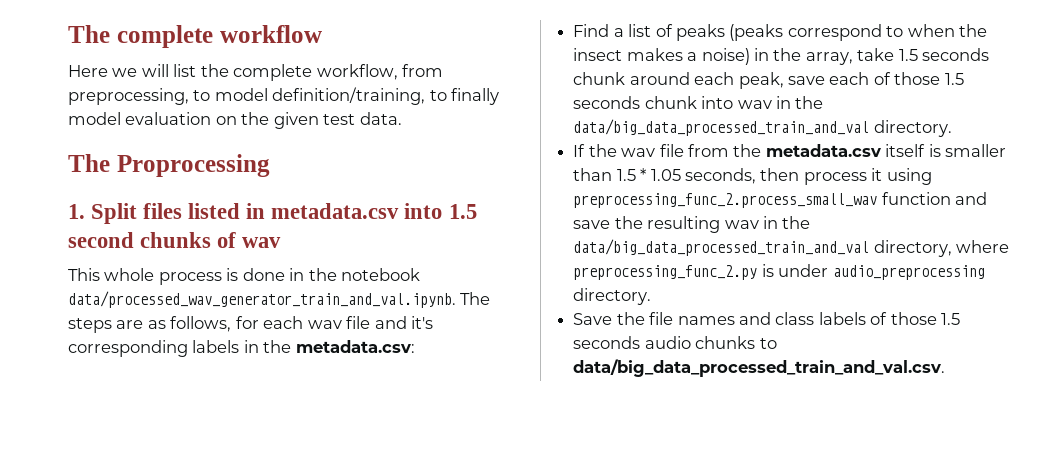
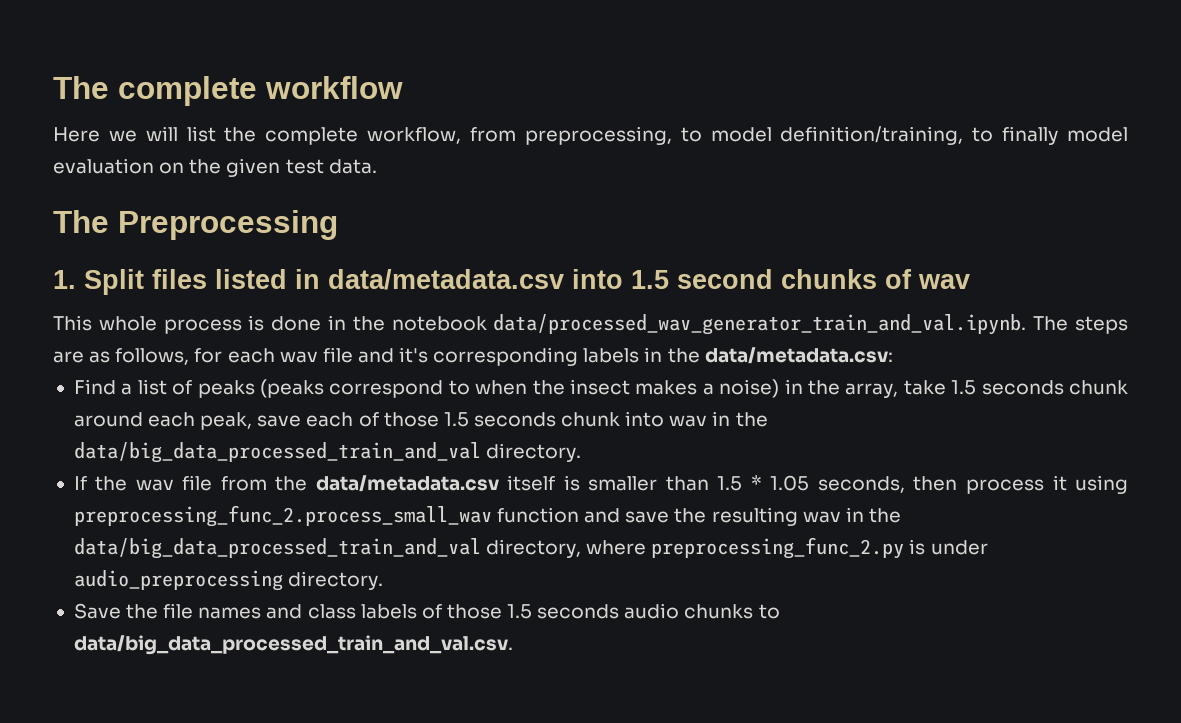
- The Proprocessing
+ The Preprocessing
- 1. Split files listed in metadata.csv into 1.5 second chunks of wav
+ 1. Split files listed in data/metadata.csv into 1.5 second chunks of wav
- This whole process is done in the notebook data/processed_wav_generator_train_and_val.ipynb. The steps are as follows, for each wav file and it's corresponding labels in the metadata.csv:
+ This whole process is done in the notebook data/processed_wav_generator_train_and_val.ipynb. The steps are as follows, for each wav file and it's corresponding labels in the data/metadata.csv:
- If the wav file from the metadata.csv itself is smaller than 1.5 * 1.05 seconds, then process it using preprocessing_func_2.process_small_wav function and save the resulting wav in the data/big_data_processed_train_and_val directory, where preprocessing_func_2.py is under audio_preprocessing directory.
+ If the wav file from the data/metadata.csv itself is smaller than 1.5 * 1.05 seconds, then process it using preprocessing_func_2.process_small_wav function and save the resulting wav in the data/big_data_processed_train_and_val directory, where preprocessing_func_2.py is under audio_preprocessing directory.

